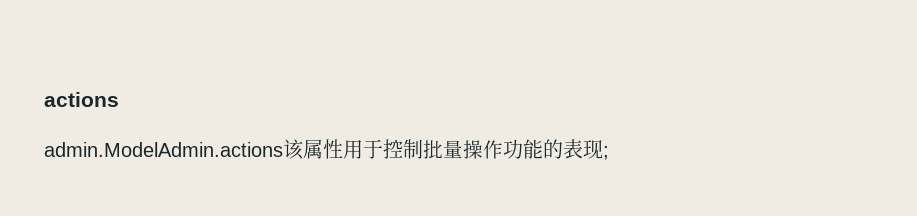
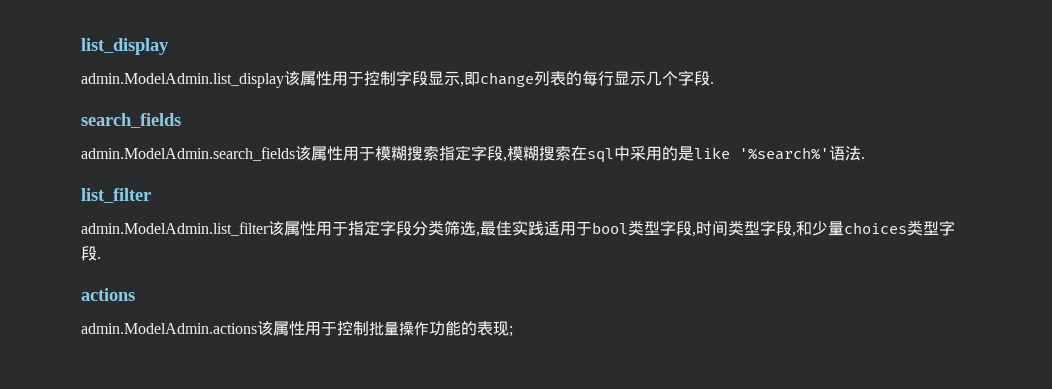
+ list_display
+ admin.ModelAdmin.list_display该属性用于控制字段显示,即change列表的每行显示几个字段.
+ search_fields
+ admin.ModelAdmin.search_fields该属性用于模糊搜索指定字段,模糊搜索在sql中采用的是like '%search%'语法.
+ list_filter
+ admin.ModelAdmin.list_filter该属性用于指定字段分类筛选,最佳实践适用于bool类型字段,时间类型字段,和少量choices类型字段.

